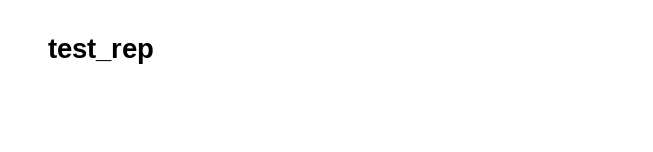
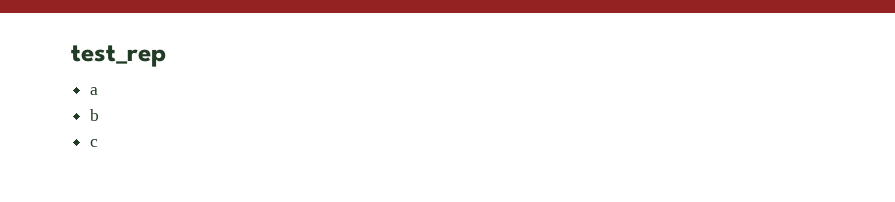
+ a
+ b
+ c

